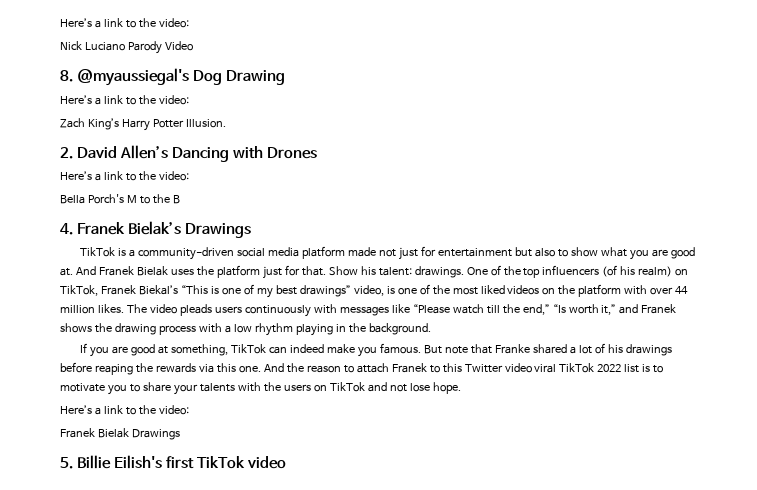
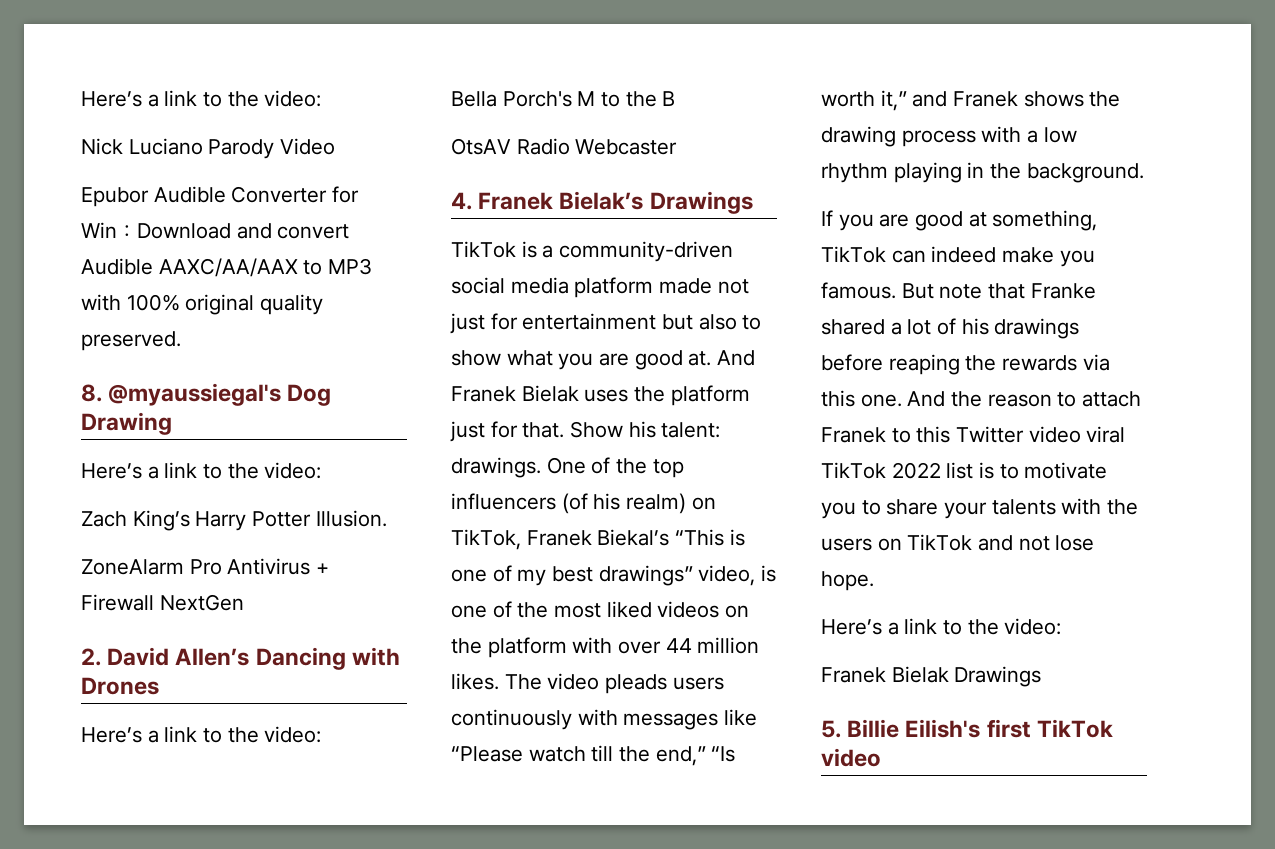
+ Epubor Audible Converter for Win：Download and convert Audible AAXC/AA/AAX to MP3 with 100% original quality preserved.
+ ZoneAlarm Pro Antivirus + Firewall NextGen
+ OtsAV Radio Webcaster

